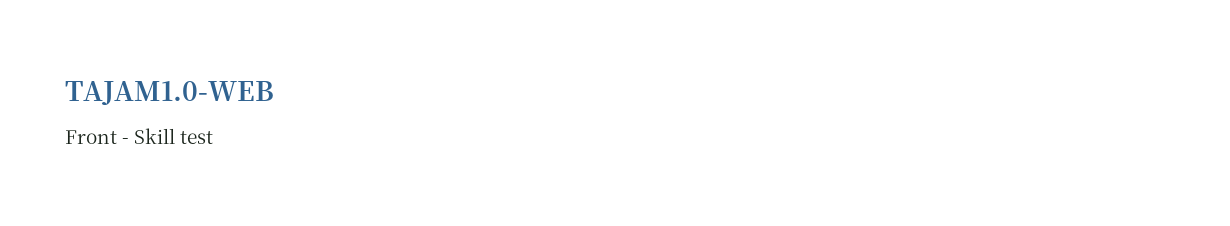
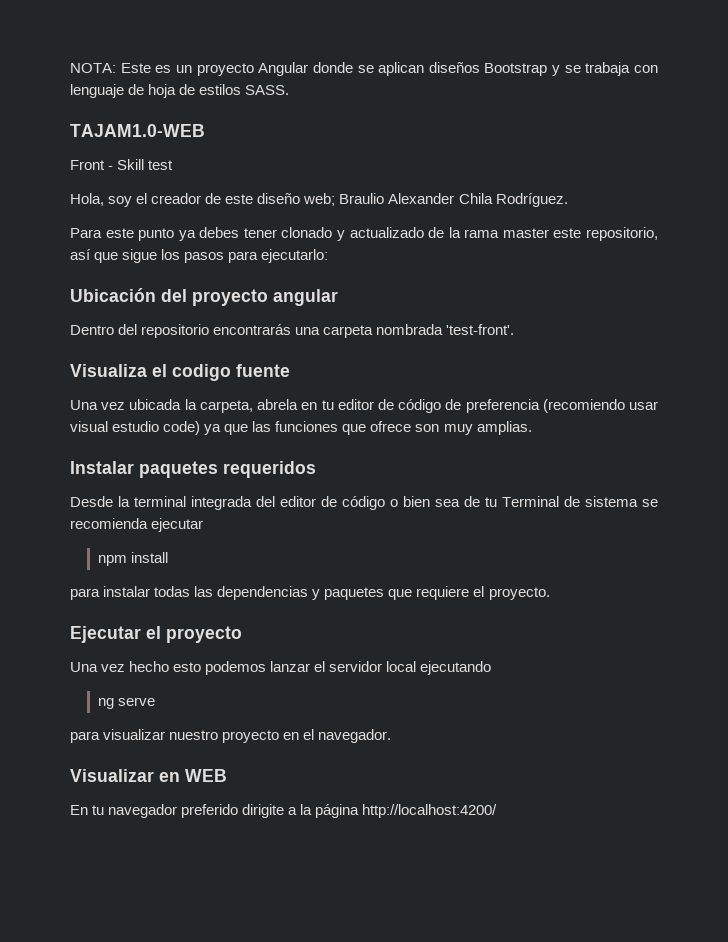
+ NOTA: Este es un proyecto Angular donde se aplican diseños Bootstrap y se trabaja con lenguaje de hoja de estilos SASS.
+ Hola, soy el creador de este diseño web; Braulio Alexander Chila Rodríguez.
+ Para este punto ya debes tener clonado y actualizado de la rama master este repositorio, así que sigue los pasos para ejecutarlo:
+ Ubicación del proyecto angular
+ Dentro del repositorio encontrarás una carpeta nombrada 'test-front'.
+ Visualiza el codigo fuente
+ Una vez ubicada la carpeta, abrela en tu editor de código de preferencia (recomiendo usar visual estudio code) ya que las funciones que ofrece son muy amplias.
+ Instalar paquetes requeridos
+ Desde la terminal integrada del editor de código o bien sea de tu Terminal de sistema se recomienda ejecutar
+ npm install
+ para instalar todas las dependencias y paquetes que requiere el proyecto.
+ Ejecutar el proyecto
+ Una vez hecho esto podemos lanzar el servidor local ejecutando
+ ng serve
+ para visualizar nuestro proyecto en el navegador.
+ Visualizar en WEB
+ En tu navegador preferido dirigite a la página http://localhost:4200/

